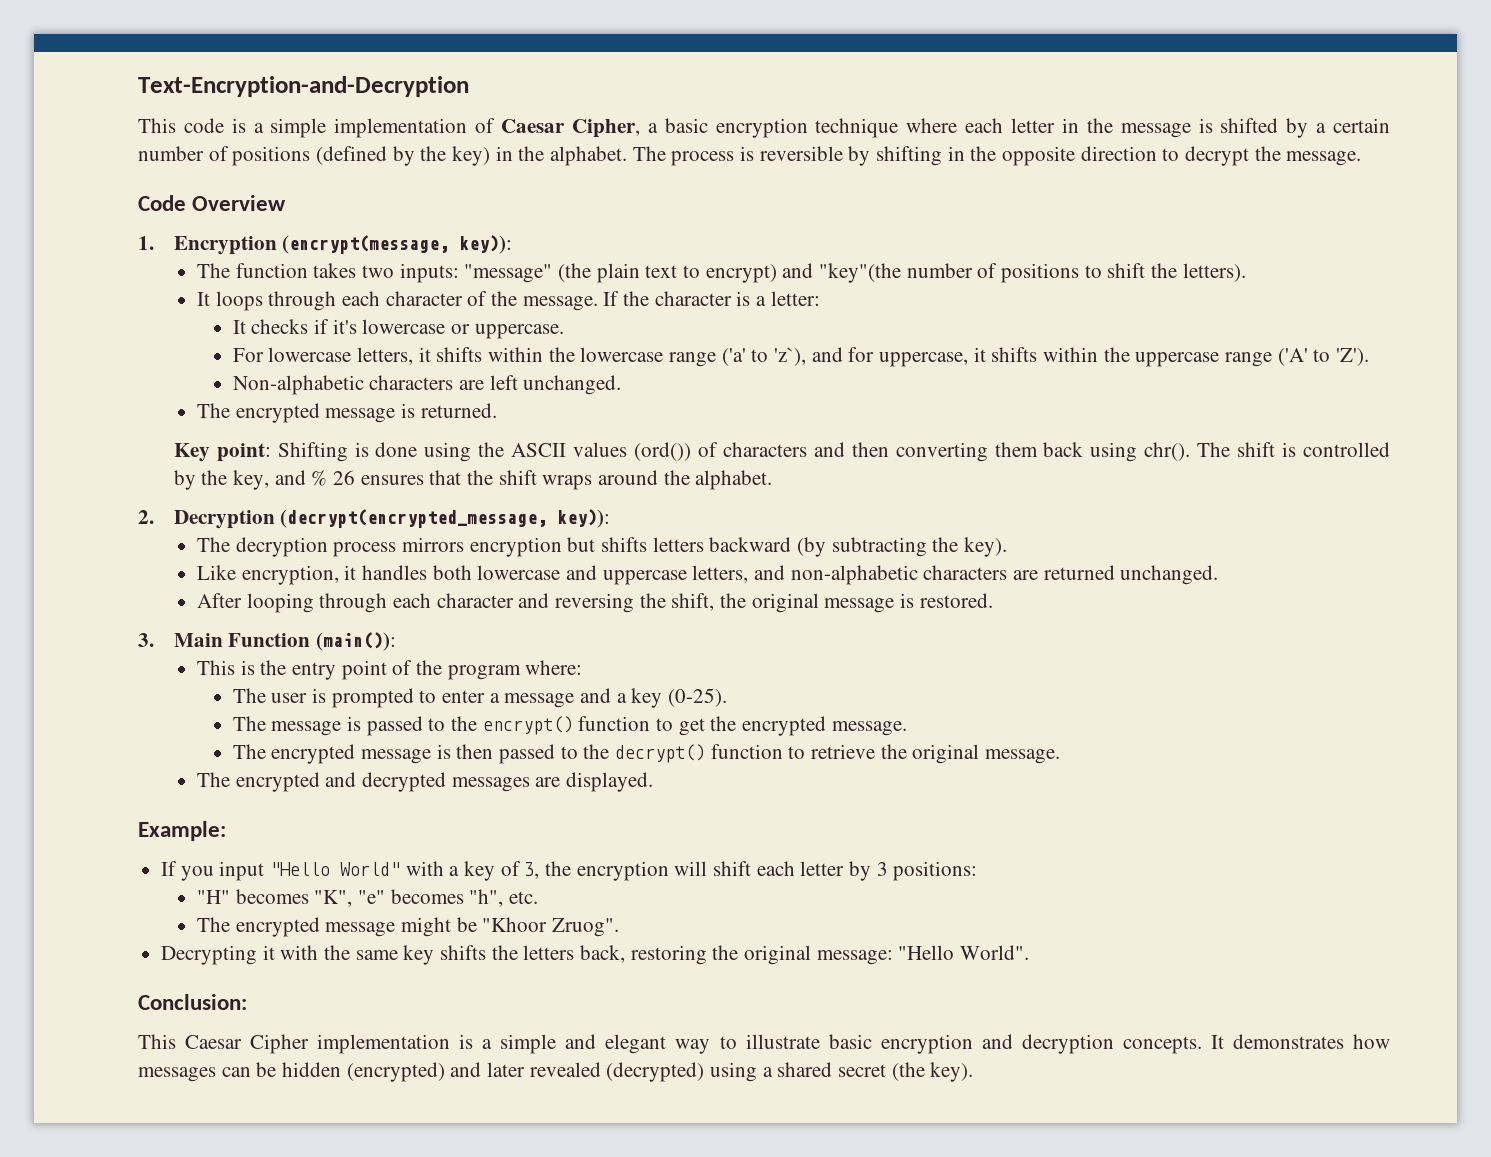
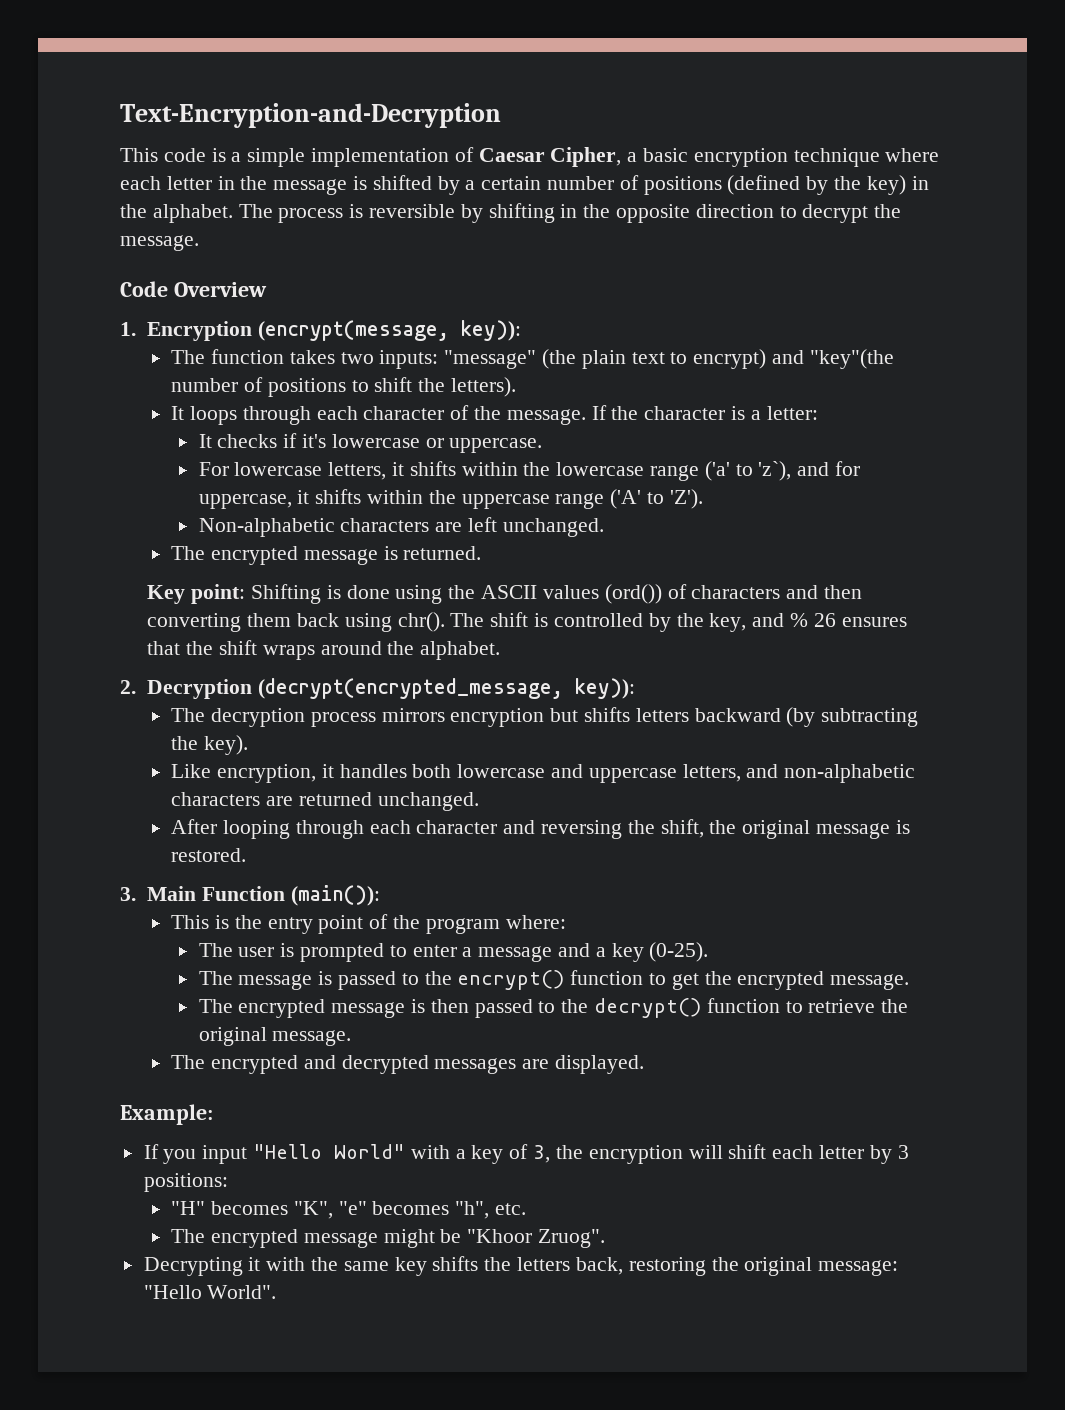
- Conclusion:
- This Caesar Cipher implementation is a simple and elegant way to illustrate basic encryption and decryption concepts. It demonstrates how messages can be hidden (encrypted) and later revealed (decrypted) using a shared secret (the key).

